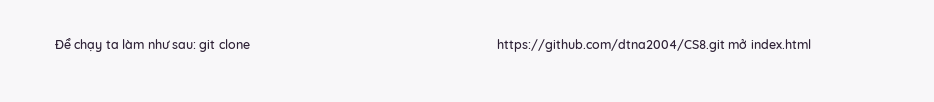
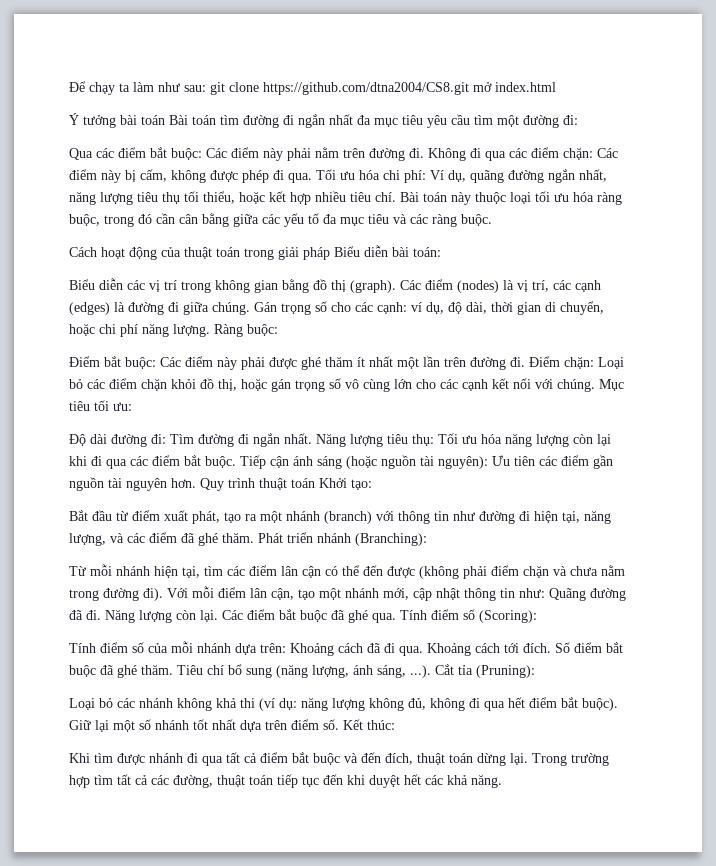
+ Ý tưởng bài toán Bài toán tìm đường đi ngắn nhất đa mục tiêu yêu cầu tìm một đường đi:
+ Qua các điểm bắt buộc: Các điểm này phải nằm trên đường đi. Không đi qua các điểm chặn: Các điểm này bị cấm, không được phép đi qua. Tối ưu hóa chi phí: Ví dụ, quãng đường ngắn nhất, năng lượng tiêu thụ tối thiểu, hoặc kết hợp nhiều tiêu chí. Bài toán này thuộc loại tối ưu hóa ràng buộc, trong đó cần cân bằng giữa các yếu tố đa mục tiêu và các ràng buộc.
+ Cách hoạt động của thuật toán trong giải pháp Biểu diễn bài toán:
+ Biểu diễn các vị trí trong không gian bằng đồ thị (graph). Các điểm (nodes) là vị trí, các cạnh (edges) là đường đi giữa chúng. Gán trọng số cho các cạnh: ví dụ, độ dài, thời gian di chuyển, hoặc chi phí năng lượng. Ràng buộc:
+ Điểm bắt buộc: Các điểm này phải được ghé thăm ít nhất một lần trên đường đi. Điểm chặn: Loại bỏ các điểm chặn khỏi đồ thị, hoặc gán trọng số vô cùng lớn cho các cạnh kết nối với chúng. Mục tiêu tối ưu:
+ Độ dài đường đi: Tìm đường đi ngắn nhất. Năng lượng tiêu thụ: Tối ưu hóa năng lượng còn lại khi đi qua các điểm bắt buộc. Tiếp cận ánh sáng (hoặc nguồn tài nguyên): Ưu tiên các điểm gần nguồn tài nguyên hơn. Quy trình thuật toán Khởi tạo:
+ Bắt đầu từ điểm xuất phát, tạo ra một nhánh (branch) với thông tin như đường đi hiện tại, năng lượng, và các điểm đã ghé thăm. Phát triển nhánh (Branching):
+ Từ mỗi nhánh hiện tại, tìm các điểm lân cận có thể đến được (không phải điểm chặn và chưa nằm trong đường đi). Với mỗi điểm lân cận, tạo một nhánh mới, cập nhật thông tin như: Quãng đường đã đi. Năng lượng còn lại. Các điểm bắt buộc đã ghé qua. Tính điểm số (Scoring):
+ Tính điểm số của mỗi nhánh dựa trên: Khoảng cách đã đi qua. Khoảng cách tới đích. Số điểm bắt buộc đã ghé thăm. Tiêu chí bổ sung (năng lượng, ánh sáng, ...). Cắt tỉa (Pruning):
+ Loại bỏ các nhánh không khả thi (ví dụ: năng lượng không đủ, không đi qua hết điểm bắt buộc). Giữ lại một số nhánh tốt nhất dựa trên điểm số. Kết thúc:
+ Khi tìm được nhánh đi qua tất cả điểm bắt buộc và đến đích, thuật toán dừng lại. Trong trường hợp tìm tất cả các đường, thuật toán tiếp tục đến khi duyệt hết các khả năng.

